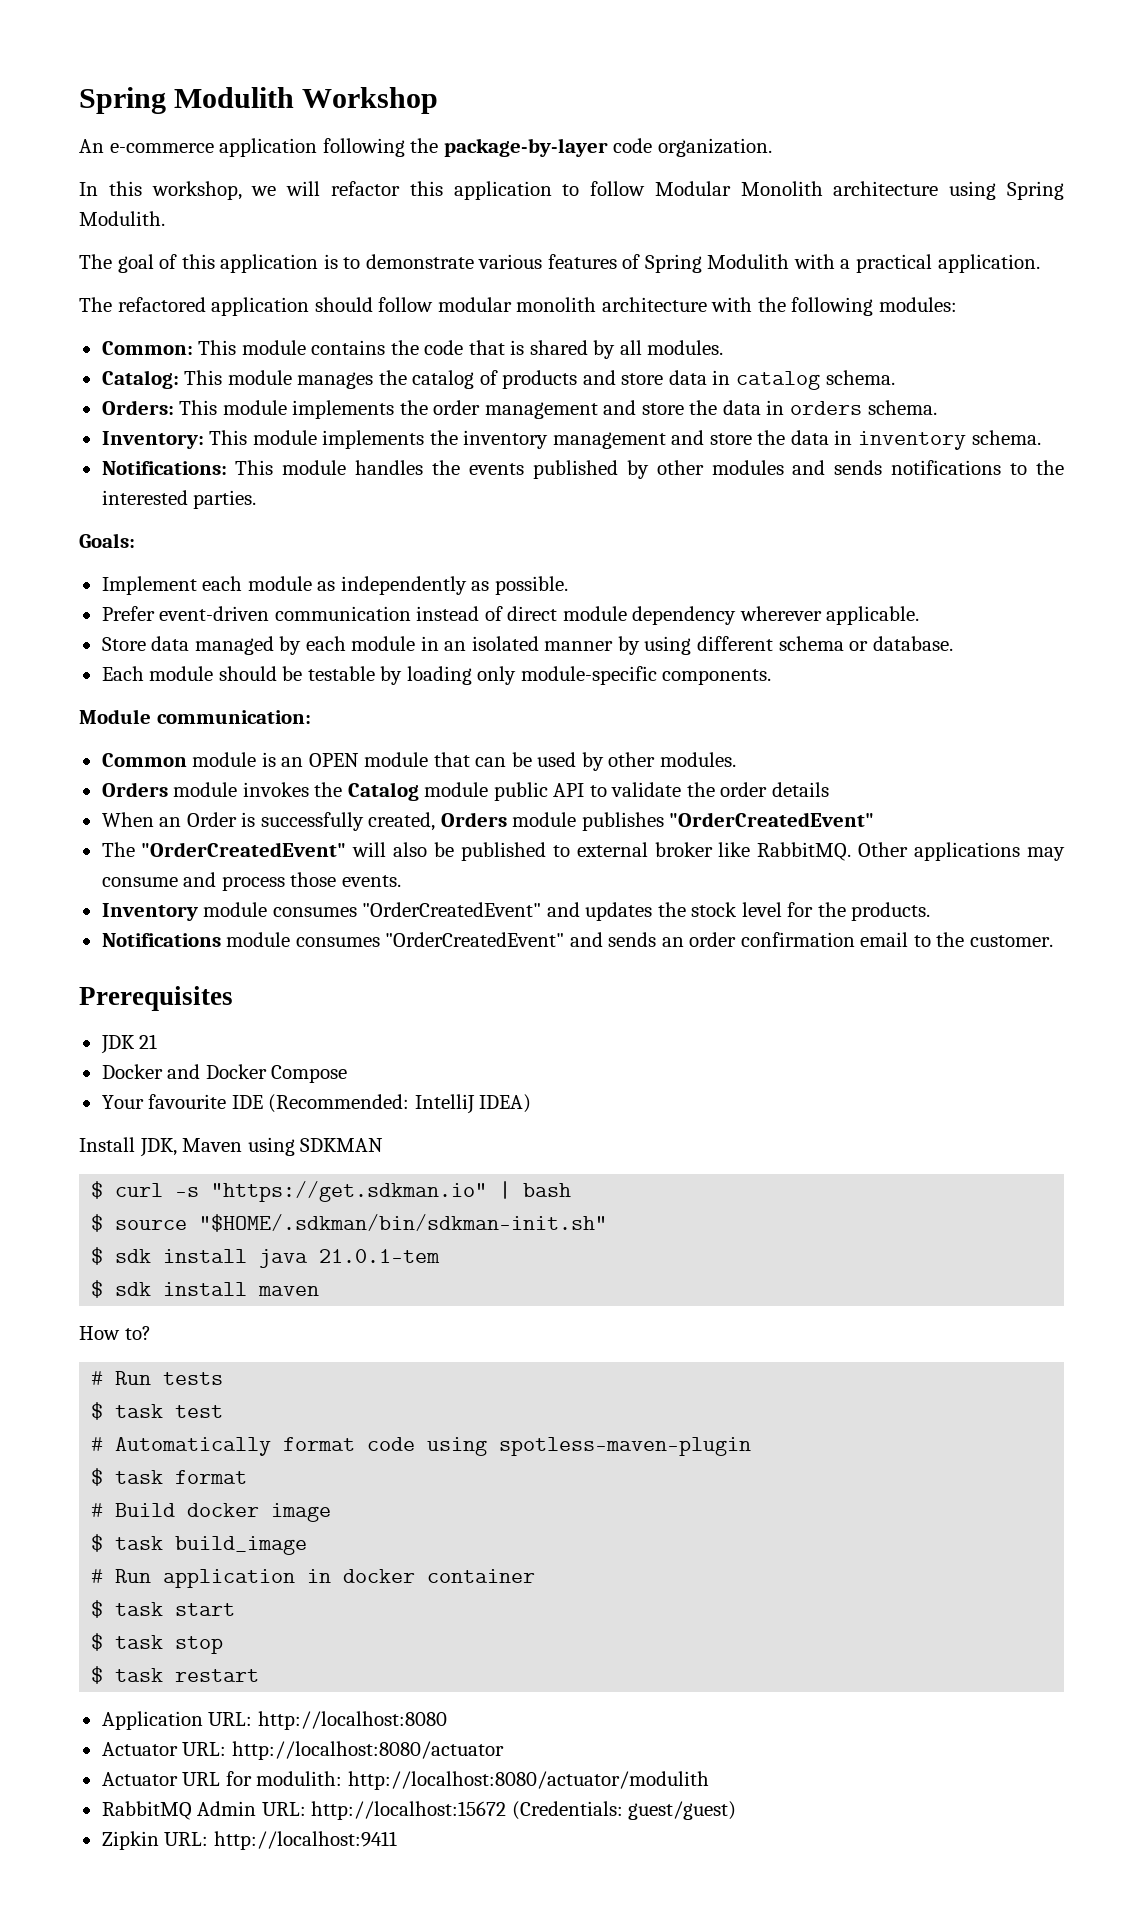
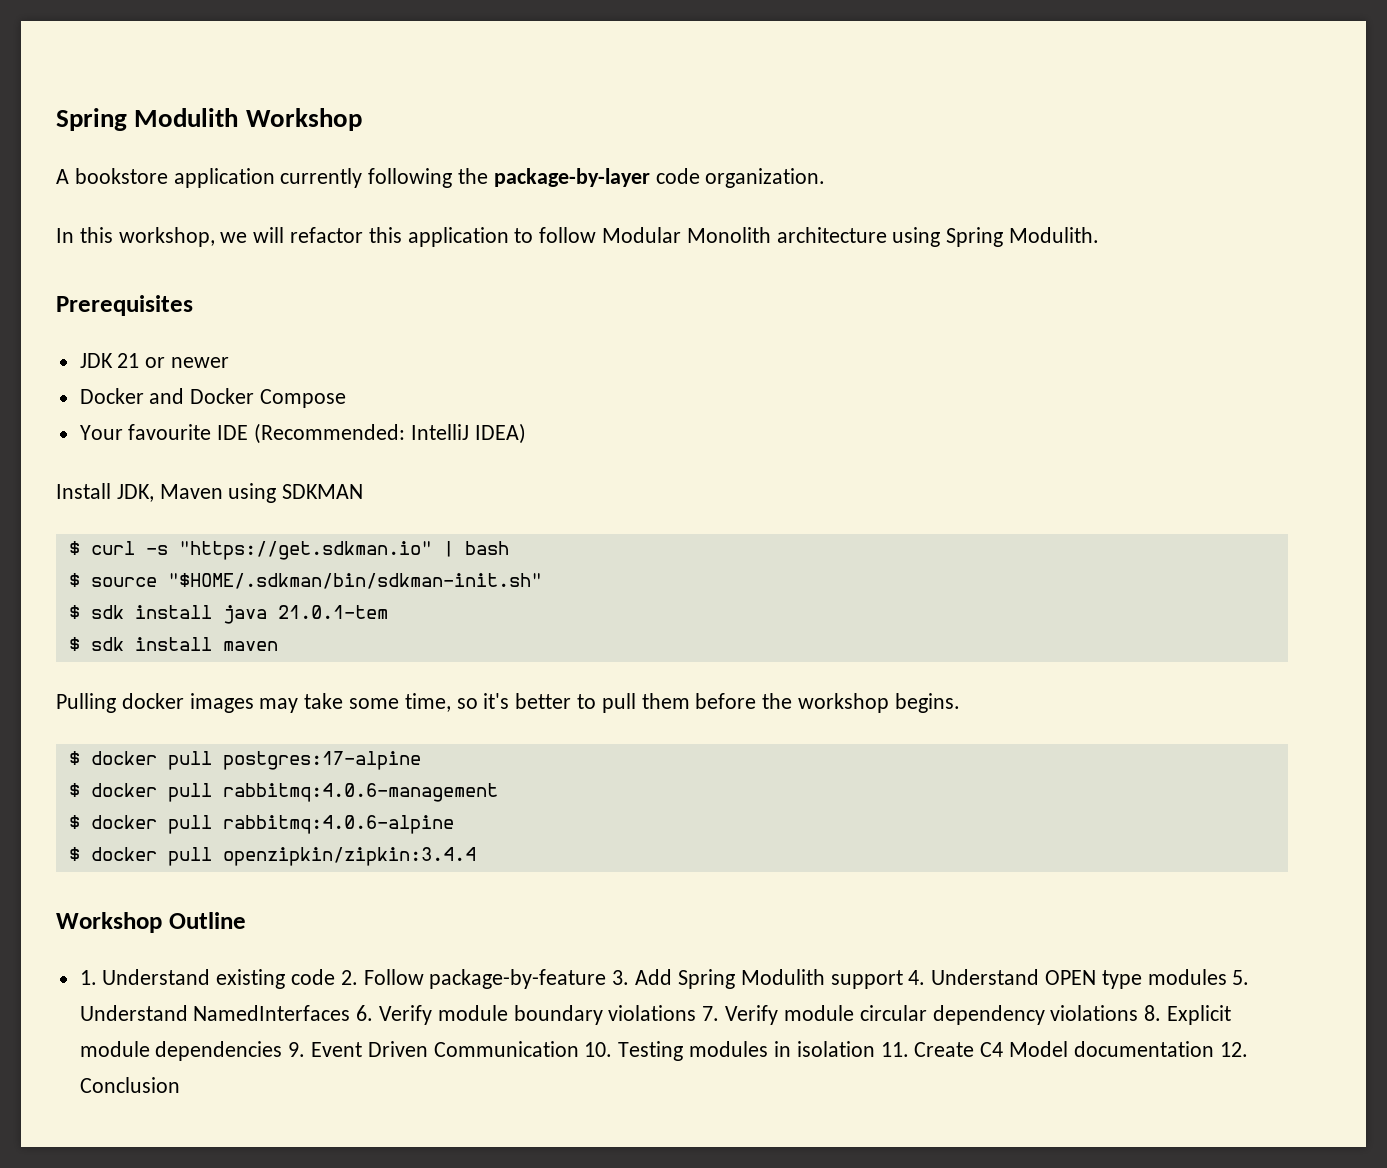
- An e-commerce application following the package-by-layer code organization.
+ A bookstore application currently following the package-by-layer code organization.
- The goal of this application is to demonstrate various features of Spring Modulith with a practical application.
- The refactored application should follow modular monolith architecture with the following modules:
- Common: This module contains the code that is shared by all modules.
- Catalog: This module manages the catalog of products and store data in catalog schema.
- Orders: This module implements the order management and store the data in orders schema.
- Inventory: This module implements the inventory management and store the data in inventory schema.
- Notifications: This module handles the events published by other modules and sends notifications to the interested parties.
- Goals:
- Implement each module as independently as possible.
- Prefer event-driven communication instead of direct module dependency wherever applicable.
- Store data managed by each module in an isolated manner by using different schema or database.
- Each module should be testable by loading only module-specific components.
- Module communication:
- Common module is an OPEN module that can be used by other modules.
- Orders module invokes the Catalog module public API to validate the order details
- When an Order is successfully created, Orders module publishes "OrderCreatedEvent"
- The "OrderCreatedEvent" will also be published to external broker like RabbitMQ. Other applications may consume and process those events.
- Inventory module consumes "OrderCreatedEvent" and updates the stock level for the products.
- Notifications module consumes "OrderCreatedEvent" and sends an order confirmation email to the customer.
- JDK 21
+ JDK 21 or newer
- How to?
- # Run tests
- $ task test
- # Automatically format code using spotless-maven-plugin
- $ task format
- # Build docker image
- $ task build_image
- # Run application in docker container
- $ task start
- $ task stop
- $ task restart
- Application URL: http://localhost:8080
- Actuator URL: http://localhost:8080/actuator
- Actuator URL for modulith: http://localhost:8080/actuator/modulith
- RabbitMQ Admin URL: http://localhost:15672 (Credentials: guest/guest)
- Zipkin URL: http://localhost:9411
+ Pulling docker images may take some time, so it's better to pull them before the workshop begins.
+ $ docker pull postgres:17-alpine
+ $ docker pull rabbitmq:4.0.6-management
+ $ docker pull rabbitmq:4.0.6-alpine
+ $ docker pull openzipkin/zipkin:3.4.4
+ Workshop Outline
+ 1. Understand existing code 2. Follow package-by-feature 3. Add Spring Modulith support 4. Understand OPEN type modules 5. Understand NamedInterfaces 6. Verify module boundary violations 7. Verify module circular dependency violations 8. Explicit module dependencies 9. Event Driven Communication 10. Testing modules in isolation 11. Create C4 Model documentation 12. Conclusion

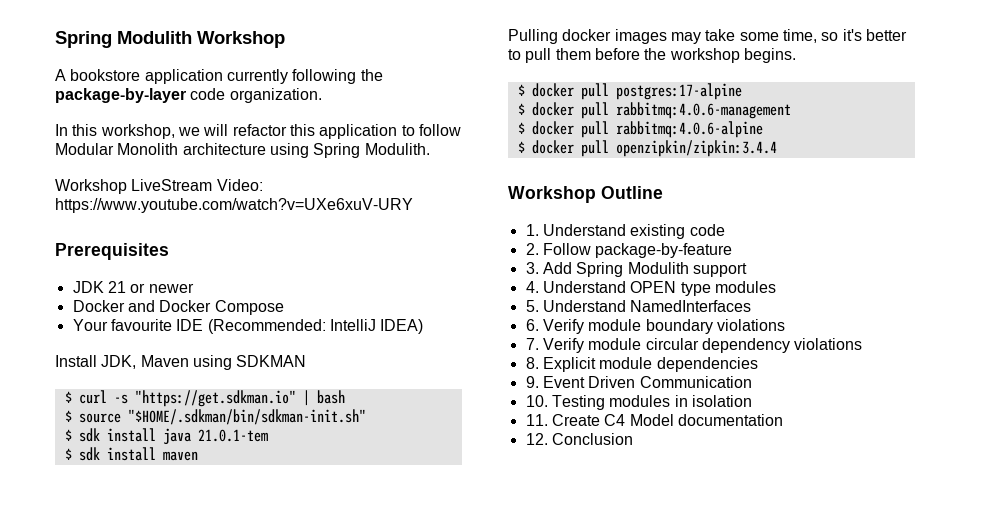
+ Workshop LiveStream Video: https://www.youtube.com/watch?v=UXe6xuV-URY
- 1. Understand existing code 2. Follow package-by-feature 3. Add Spring Modulith support 4. Understand OPEN type modules 5. Understand NamedInterfaces 6. Verify module boundary violations 7. Verify module circular dependency violations 8. Explicit module dependencies 9. Event Driven Communication 10. Testing modules in isolation 11. Create C4 Model documentation 12. Conclusion
+ 1. Understand existing code
+ 2. Follow package-by-feature
+ 3. Add Spring Modulith support
+ 4. Understand OPEN type modules
+ 5. Understand NamedInterfaces
+ 6. Verify module boundary violations
+ 7. Verify module circular dependency violations
+ 8. Explicit module dependencies
+ 9. Event Driven Communication
+ 10. Testing modules in isolation
+ 11. Create C4 Model documentation
+ 12. Conclusion

